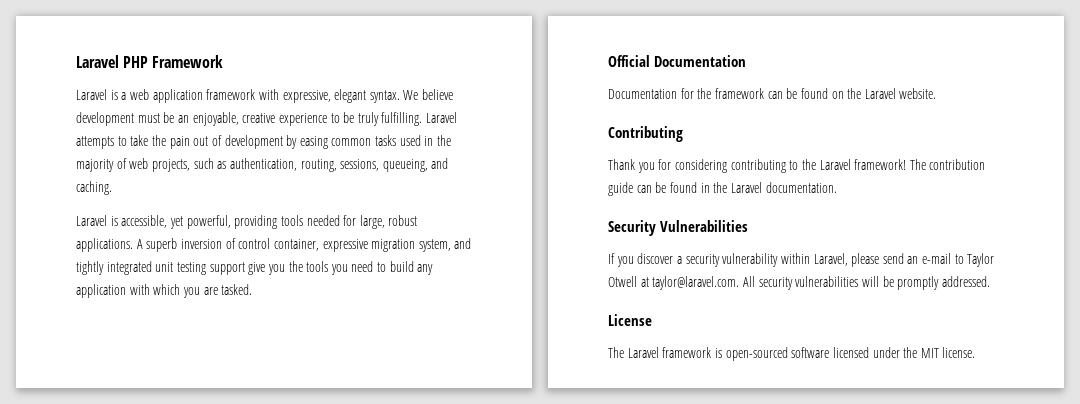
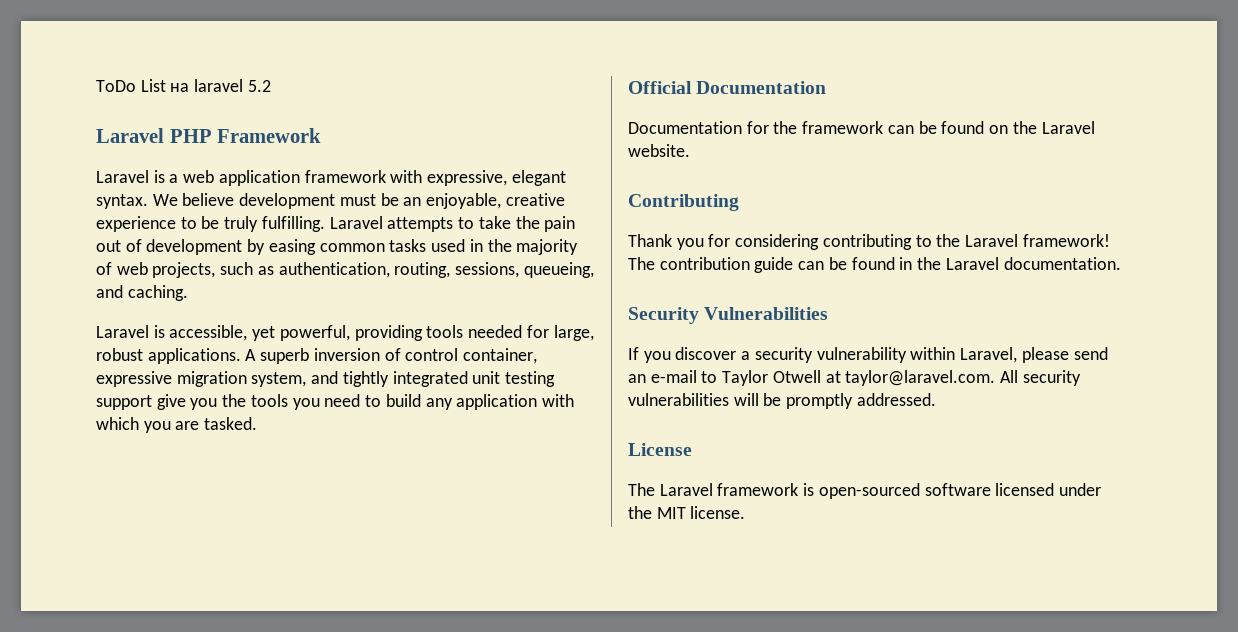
+ ToDo List на laravel 5.2

